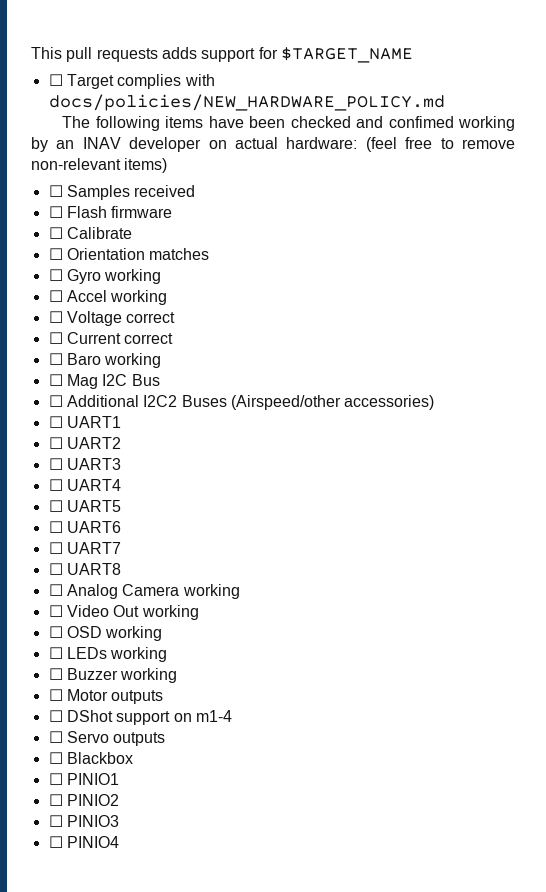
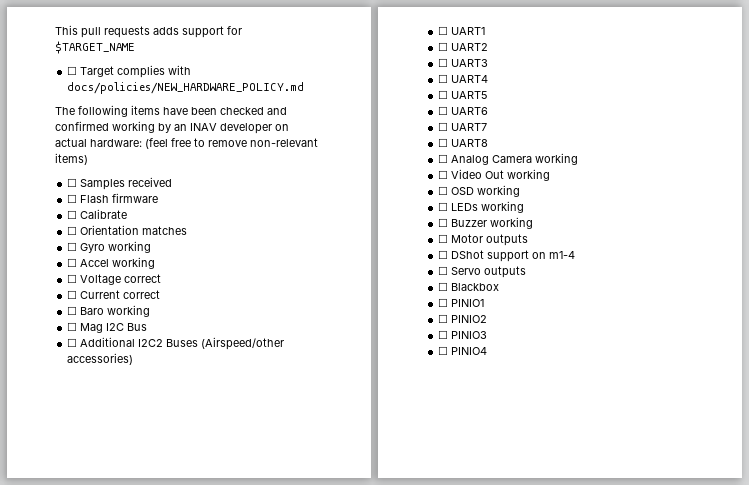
- The following items have been checked and confimed working by an INAV developer on actual hardware: (feel free to remove non-relevant items)
+ The following items have been checked and confirmed working by an INAV developer on actual hardware: (feel free to remove non-relevant items)

